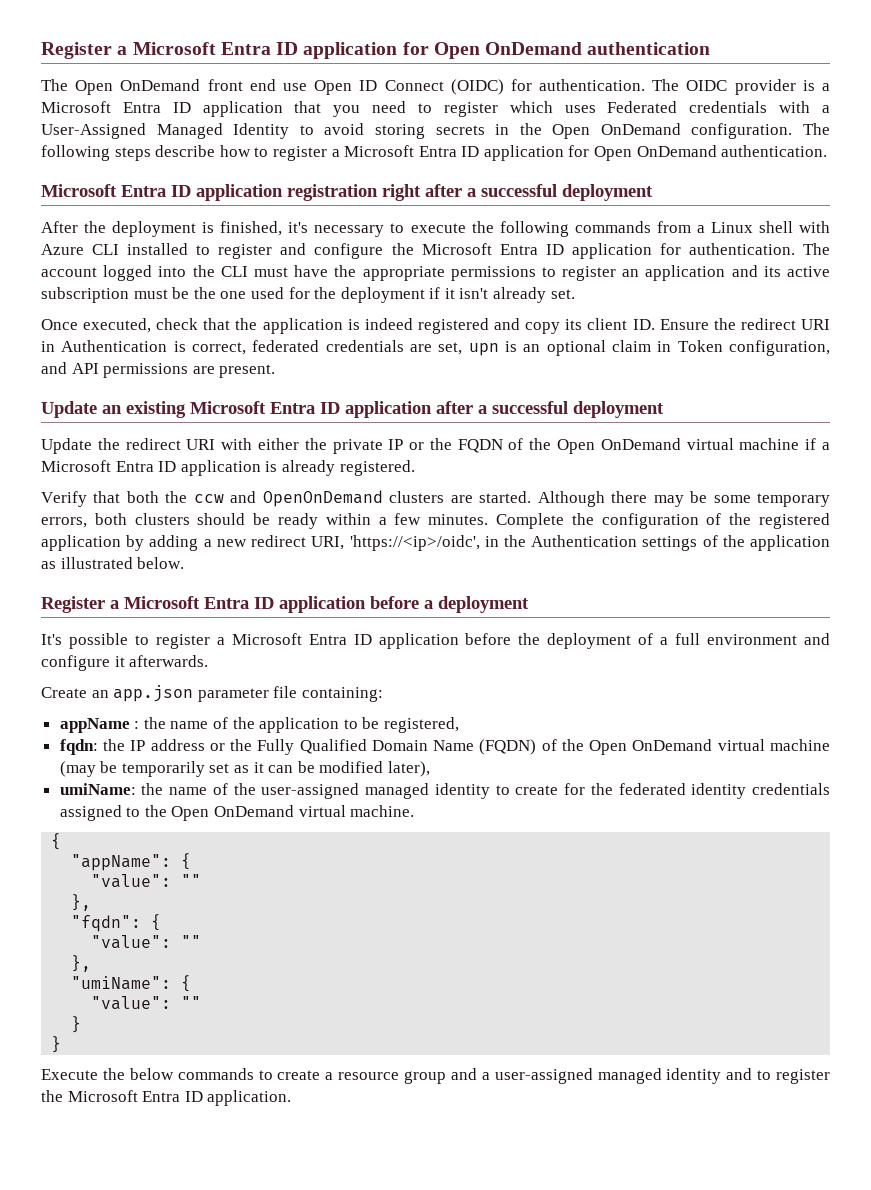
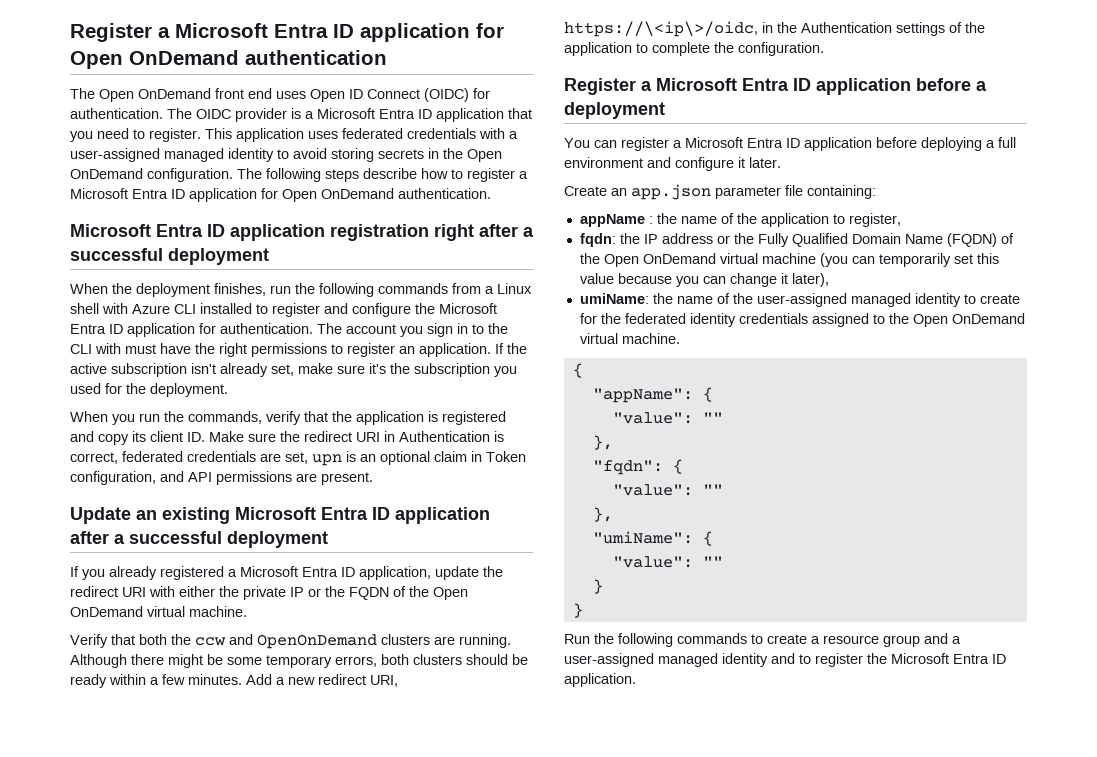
- The Open OnDemand front end use Open ID Connect (OIDC) for authentication.
+ The Open OnDemand front end uses Open ID Connect (OIDC) for authentication.
- The OIDC provider is a Microsoft Entra ID application that you need to register which uses Federated credentials with a User-Assigned Managed Identity to avoid storing secrets in the Open OnDemand configuration.
+ The OIDC provider is a Microsoft Entra ID application that you need to register. This application uses federated credentials with a user-assigned managed identity to avoid storing secrets in the Open OnDemand configuration.
- After the deployment is finished, it's necessary to execute the following commands from a Linux shell with Azure CLI installed to register and configure the Microsoft Entra ID application for authentication.
+ When the deployment finishes, run the following commands from a Linux shell with Azure CLI installed to register and configure the Microsoft Entra ID application for authentication.
- The account logged into the CLI must have the appropriate permissions to register an application and its active subscription must be the one used for the deployment if it isn't already set.
- Once executed, check that the application is indeed registered and copy its client ID. Ensure the redirect URI in Authentication is correct, federated credentials are set, upn is an optional claim in Token configuration, and API permissions are present.
+ The account you sign in to the CLI with must have the right permissions to register an application. If the active subscription isn't already set, make sure it's the subscription you used for the deployment.
+ When you run the commands, verify that the application is registered and copy its client ID. Make sure the redirect URI in Authentication is correct, federated credentials are set, upn is an optional claim in Token configuration, and API permissions are present.
- Update the redirect URI with either the private IP or the FQDN of the Open OnDemand virtual machine if a Microsoft Entra ID application is already registered.
+ If you already registered a Microsoft Entra ID application, update the redirect URI with either the private IP or the FQDN of the Open OnDemand virtual machine.
- Verify that both the ccw and OpenOnDemand clusters are started.
+ Verify that both the ccw and OpenOnDemand clusters are running.
- Although there may be some temporary errors, both clusters should be ready within a few minutes.
+ Although there might be some temporary errors, both clusters should be ready within a few minutes.
- Complete the configuration of the registered application by adding a new redirect URI, 'https://<ip>/oidc', in the Authentication settings of the application as illustrated below.
+ Add a new redirect URI, https://\<ip\>/oidc, in the Authentication settings of the application to complete the configuration.
- It's possible to register a Microsoft Entra ID application before the deployment of a full environment and configure it afterwards.
+ You can register a Microsoft Entra ID application before deploying a full environment and configure it later.
- appName : the name of the application to be registered,
+ appName : the name of the application to register,
- fqdn: the IP address or the Fully Qualified Domain Name (FQDN) of the Open OnDemand virtual machine (may be temporarily set as it can be modified later),
+ fqdn: the IP address or the Fully Qualified Domain Name (FQDN) of the Open OnDemand virtual machine (you can temporarily set this value because you can change it later),
- Execute the below commands to create a resource group and a user-assigned managed identity and to register the Microsoft Entra ID application.
+ Run the following commands to create a resource group and a user-assigned managed identity and to register the Microsoft Entra ID application.

